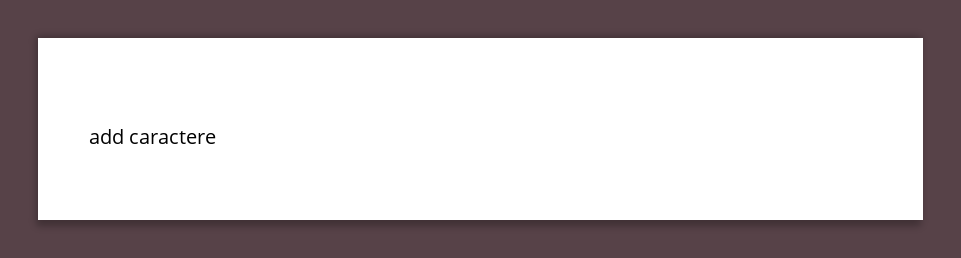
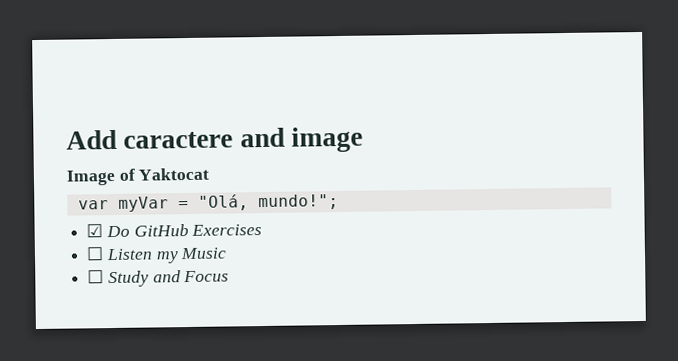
- add caractere
+ Add caractere and image
+ Image of Yaktocat
+ var myVar = "Olá, mundo!";
+ ☑ Do GitHub Exercises
+ ☐ Listen my Music
+ ☐ Study and Focus

